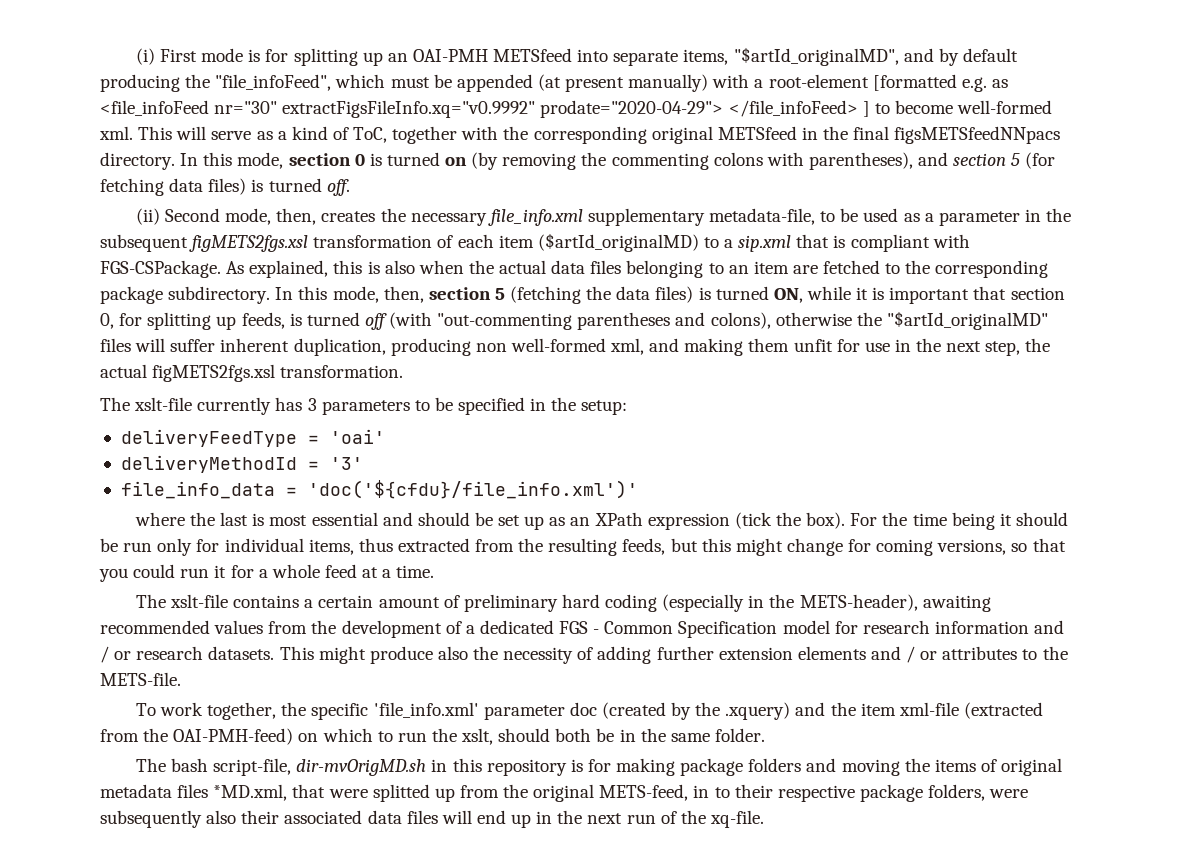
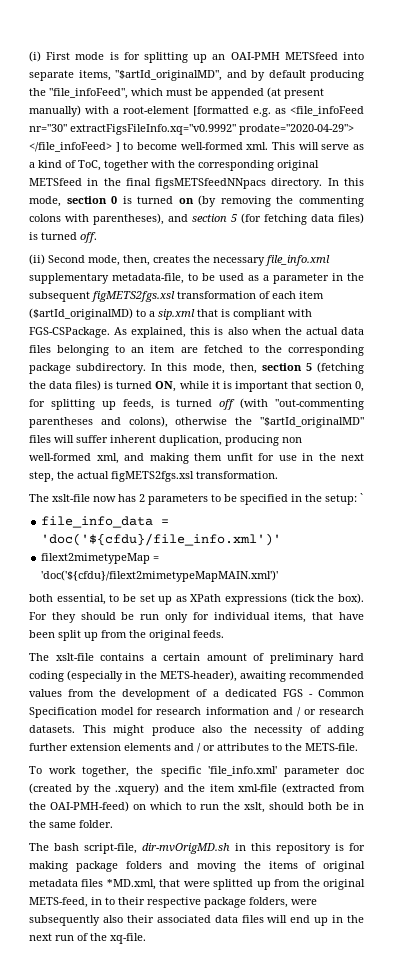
- The xslt-file currently has 3 parameters to be specified in the setup:
- deliveryFeedType = 'oai'
- deliveryMethodId = '3'
+ The xslt-file now has 2 parameters to be specified in the setup: `
  file_info_data = 'doc('${cfdu}/file_info.xml')'
- where the last is most essential and should be set up as an XPath expression (tick the box).
+ filext2mimetypeMap = 'doc('${cfdu}/filext2mimetypeMapMAIN.xml')'
+ both essential, to be set up as XPath expressions (tick the box).
- For the time being it should be run only for individual items, thus extracted from the resulting feeds, but this might change for coming versions, so that you could run it for a whole feed at a time.
+ For they should be run only for individual items, that have been split up from the original feeds.

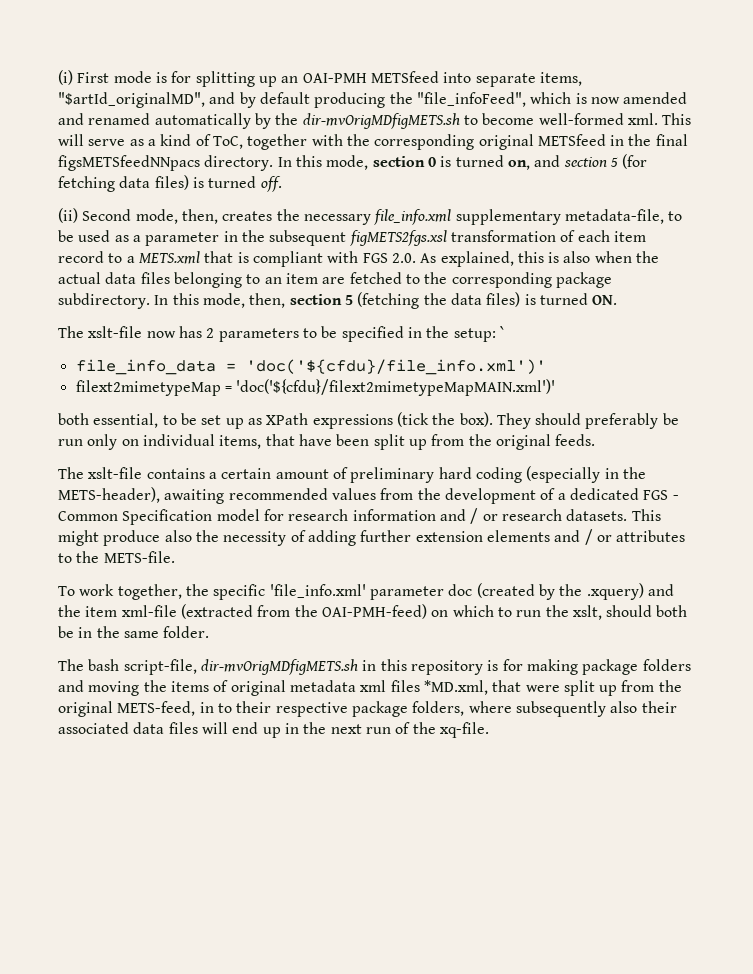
- (i) First mode is for splitting up an OAI-PMH METSfeed into separate items, "$artId_originalMD", and by default producing the "file_infoFeed", which must be appended (at present manually) with a root-element [formatted e.g. as <file_infoFeed nr="30" extractFigsFileInfo.xq="v0.9992" prodate="2020-04-29"> </file_infoFeed> ] to become well-formed xml.
+ (i) First mode is for splitting up an OAI-PMH METSfeed into separate items, "$artId_originalMD", and by default producing the "file_infoFeed", which is now amended and renamed automatically by the dir-mvOrigMDfigMETS.sh to become well-formed xml.
- In this mode, section 0 is turned on (by removing the commenting colons with parentheses), and section 5 (for fetching data files) is turned off.
+ In this mode, section 0 is turned on, and section 5 (for fetching data files) is turned off.
- (ii) Second mode, then, creates the necessary file_info.xml supplementary metadata-file, to be used as a parameter in the subsequent figMETS2fgs.xsl transformation of each item ($artId_originalMD) to a sip.xml that is compliant with FGS-CSPackage. As explained, this is also when the actual data files belonging to an item are fetched to the corresponding package subdirectory.
+ (ii) Second mode, then, creates the necessary file_info.xml supplementary metadata-file, to be used as a parameter in the subsequent figMETS2fgs.xsl transformation of each item record to a METS.xml that is compliant with FGS 2.0. As explained, this is also when the actual data files belonging to an item are fetched to the corresponding package subdirectory.
- In this mode, then, section 5 (fetching the data files) is turned ON, while it is important that section 0, for splitting up feeds, is turned off (with "out-commenting parentheses and colons), otherwise the "$artId_originalMD" files will suffer inherent duplication, producing non well-formed xml, and making them unfit for use in the next step, the actual figMETS2fgs.xsl transformation.
+ In this mode, then, section 5 (fetching the data files) is turned ON.
- For they should be run only for individual items, that have been split up from the original feeds.
+ They should preferably be run only on individual items, that have been split up from the original feeds.
- The bash script-file, dir-mvOrigMD.sh in this repository is for making package folders and moving the items of original metadata files *MD.xml, that were splitted up from the original METS-feed, in to their respective package folders, were subsequently also their associated data files will end up in the next run of the xq-file.
+ The bash script-file, dir-mvOrigMDfigMETS.sh in this repository is for making package folders and moving the items of original metadata xml files *MD.xml, that were split up from the original METS-feed, in to their respective package folders, where subsequently also their associated data files will end up in the next run of the xq-file.

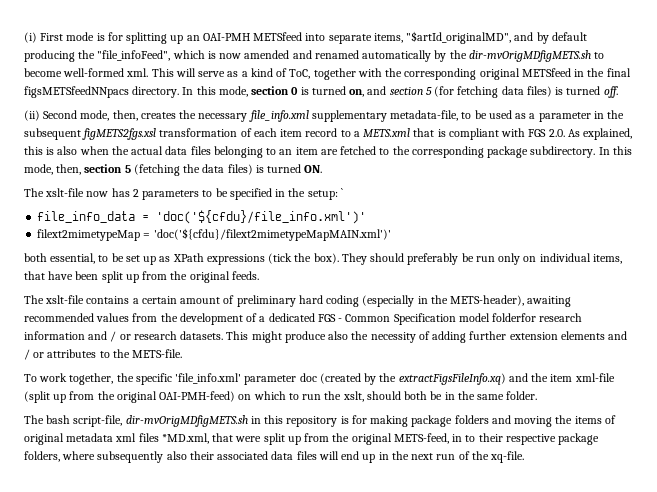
- The xslt-file contains a certain amount of preliminary hard coding (especially in the METS-header), awaiting recommended values from the development of a dedicated FGS - Common Specification model for research information and / or research datasets.
+ The xslt-file contains a certain amount of preliminary hard coding (especially in the METS-header), awaiting recommended values from the development of a dedicated FGS - Common Specification model folderfor research information and / or research datasets.
- To work together, the specific 'file_info.xml' parameter doc (created by the .xquery) and the item xml-file (extracted from the OAI-PMH-feed) on which to run the xslt, should both be in the same folder.
+ To work together, the specific 'file_info.xml' parameter doc (created by the extractFigsFileInfo.xq) and the item xml-file (split up from the original OAI-PMH-feed) on which to run the xslt, should both be in the same folder.

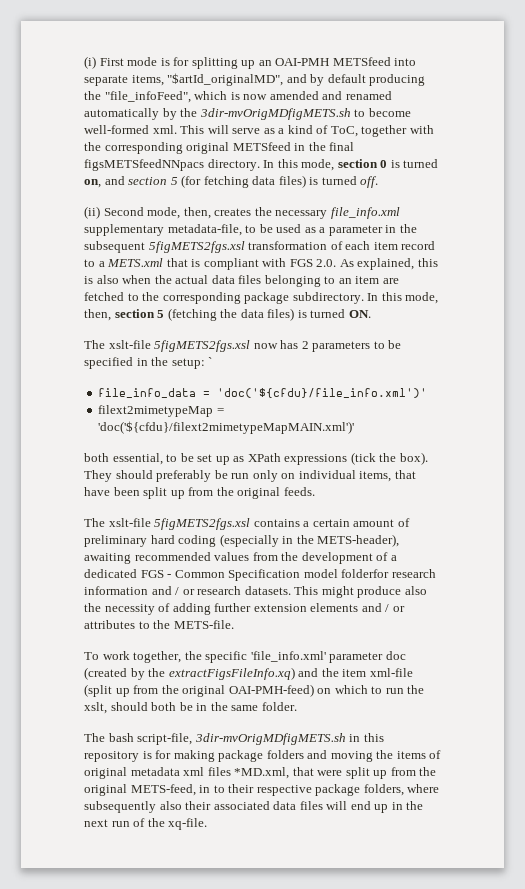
- (i) First mode is for splitting up an OAI-PMH METSfeed into separate items, "$artId_originalMD", and by default producing the "file_infoFeed", which is now amended and renamed automatically by the dir-mvOrigMDfigMETS.sh to become well-formed xml.
+ (i) First mode is for splitting up an OAI-PMH METSfeed into separate items, "$artId_originalMD", and by default producing the "file_infoFeed", which is now amended and renamed automatically by the 3dir-mvOrigMDfigMETS.sh to become well-formed xml.
- (ii) Second mode, then, creates the necessary file_info.xml supplementary metadata-file, to be used as a parameter in the subsequent figMETS2fgs.xsl transformation of each item record to a METS.xml that is compliant with FGS 2.0. As explained, this is also when the actual data files belonging to an item are fetched to the corresponding package subdirectory.
+ (ii) Second mode, then, creates the necessary file_info.xml supplementary metadata-file, to be used as a parameter in the subsequent 5figMETS2fgs.xsl transformation of each item record to a METS.xml that is compliant with FGS 2.0. As explained, this is also when the actual data files belonging to an item are fetched to the corresponding package subdirectory.
- The xslt-file now has 2 parameters to be specified in the setup: `
+ The xslt-file 5figMETS2fgs.xsl now has 2 parameters to be specified in the setup: `
- The xslt-file contains a certain amount of preliminary hard coding (especially in the METS-header), awaiting recommended values from the development of a dedicated FGS - Common Specification model folderfor research information and / or research datasets.
+ The xslt-file 5figMETS2fgs.xsl contains a certain amount of preliminary hard coding (especially in the METS-header), awaiting recommended values from the development of a dedicated FGS - Common Specification model folderfor research information and / or research datasets.
- The bash script-file, dir-mvOrigMDfigMETS.sh in this repository is for making package folders and moving the items of original metadata xml files *MD.xml, that were split up from the original METS-feed, in to their respective package folders, where subsequently also their associated data files will end up in the next run of the xq-file.
+ The bash script-file, 3dir-mvOrigMDfigMETS.sh in this repository is for making package folders and moving the items of original metadata xml files *MD.xml, that were split up from the original METS-feed, in to their respective package folders, where subsequently also their associated data files will end up in the next run of the xq-file.

